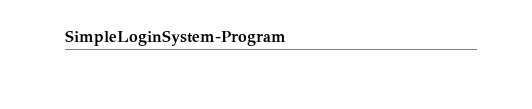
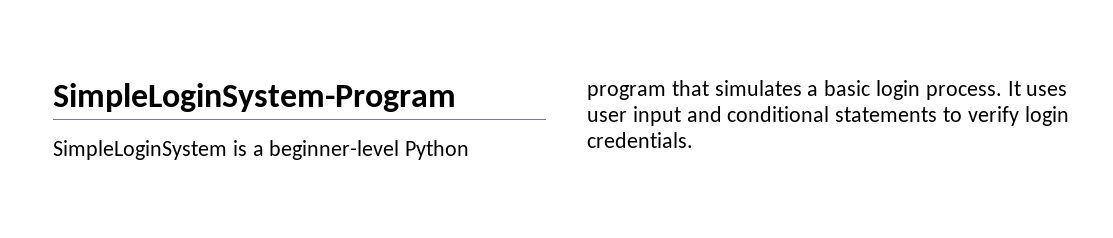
+ SimpleLoginSystem is a beginner-level Python program that simulates a basic login process. It uses user input and conditional statements to verify login credentials.

